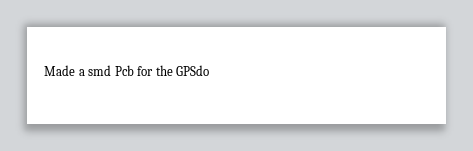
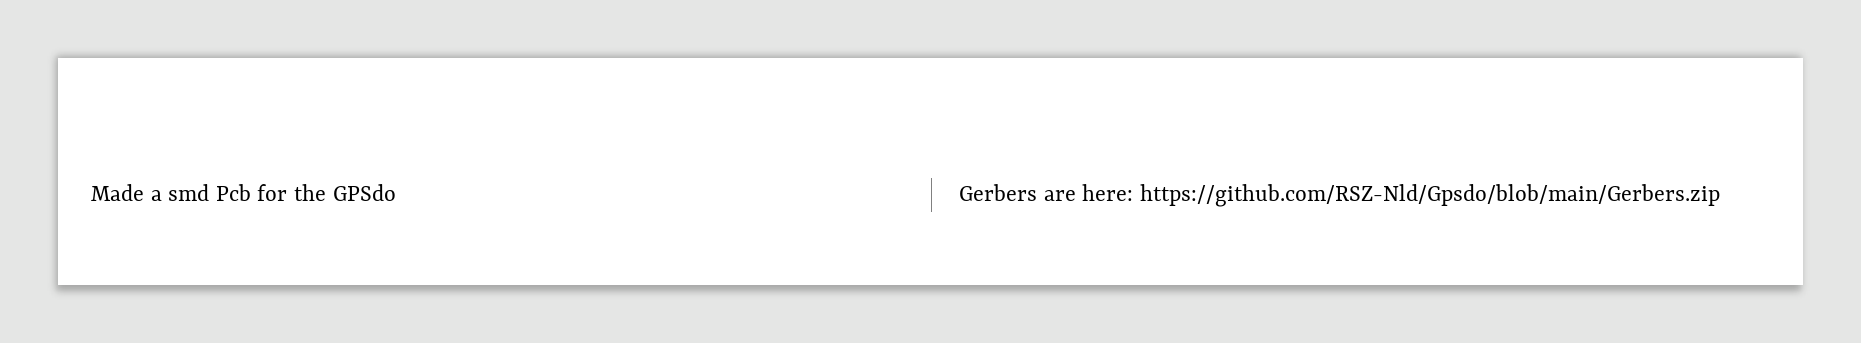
+ Gerbers are here: https://github.com/RSZ-Nld/Gpsdo/blob/main/Gerbers.zip

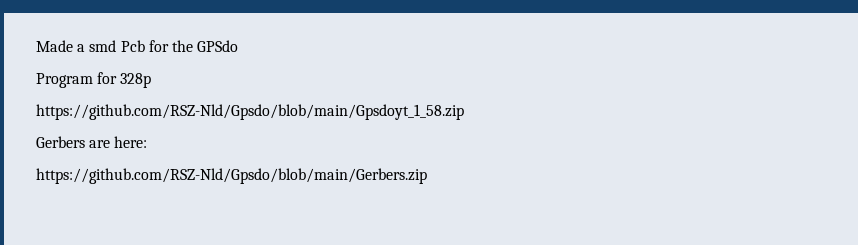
+ Program for 328p
+ https://github.com/RSZ-Nld/Gpsdo/blob/main/Gpsdoyt_1_58.zip
- Gerbers are here: https://github.com/RSZ-Nld/Gpsdo/blob/main/Gerbers.zip
+ Gerbers are here:
+ https://github.com/RSZ-Nld/Gpsdo/blob/main/Gerbers.zip

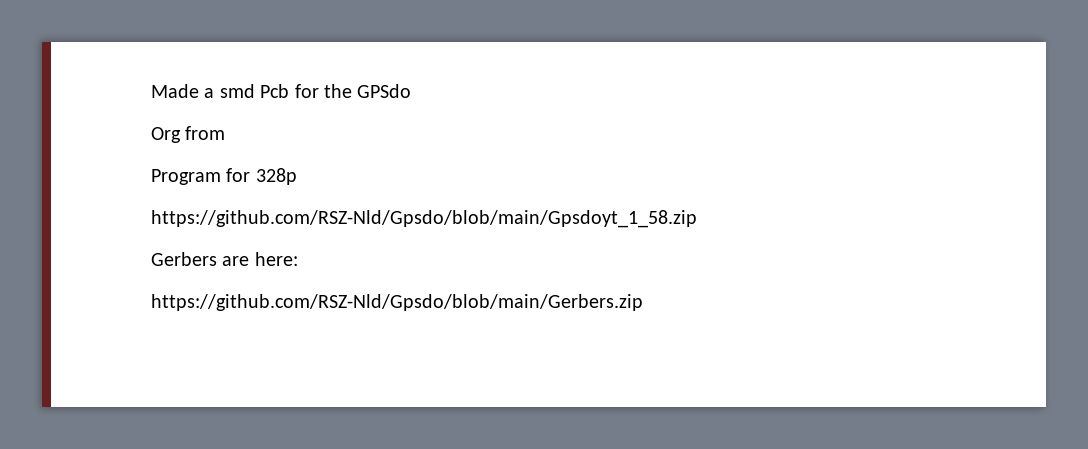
+ Org from

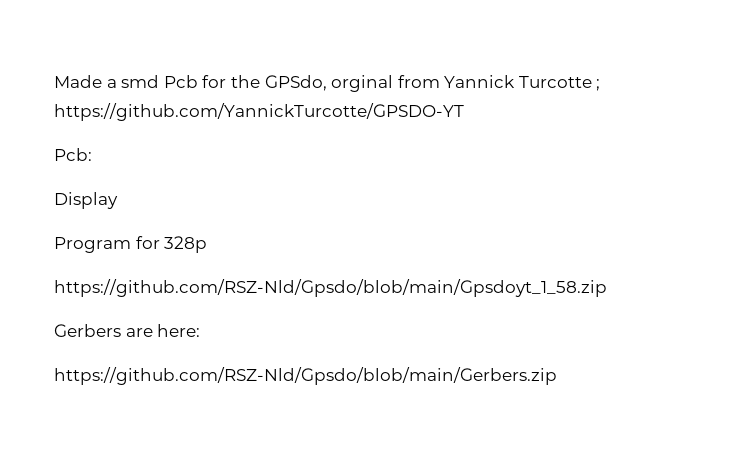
- Made a smd Pcb for the GPSdo
- Org from
+ Made a smd Pcb for the GPSdo, orginal from Yannick Turcotte ; https://github.com/YannickTurcotte/GPSDO-YT
+ Pcb:
+ Display

